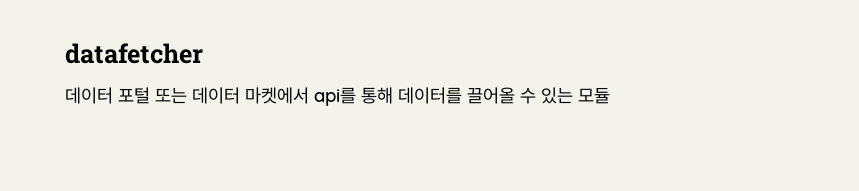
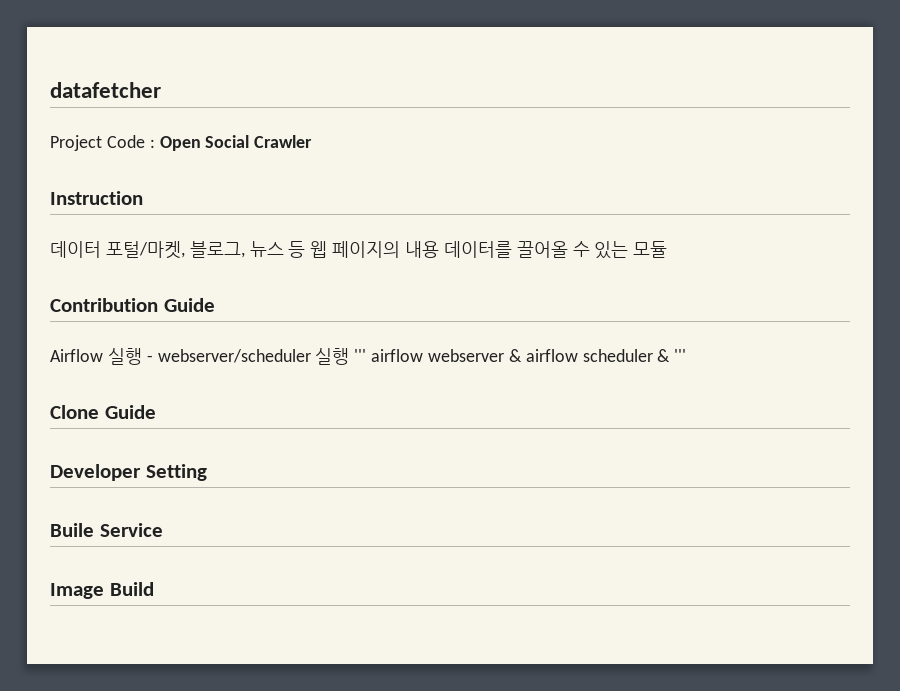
- 데이터 포털 또는 데이터 마켓에서 api를 통해 데이터를 끌어올 수 있는 모듈
+ Project Code : Open Social Crawler
+ Instruction
+ 데이터 포털/마켓, 블로그, 뉴스 등 웹 페이지의 내용 데이터를 끌어올 수 있는 모듈
+ Contribution Guide
+ Airflow 실행 - webserver/scheduler 실행 ''' airflow webserver & airflow scheduler & '''
+ Clone Guide
+ Developer Setting
+ Buile Service
+ Image Build

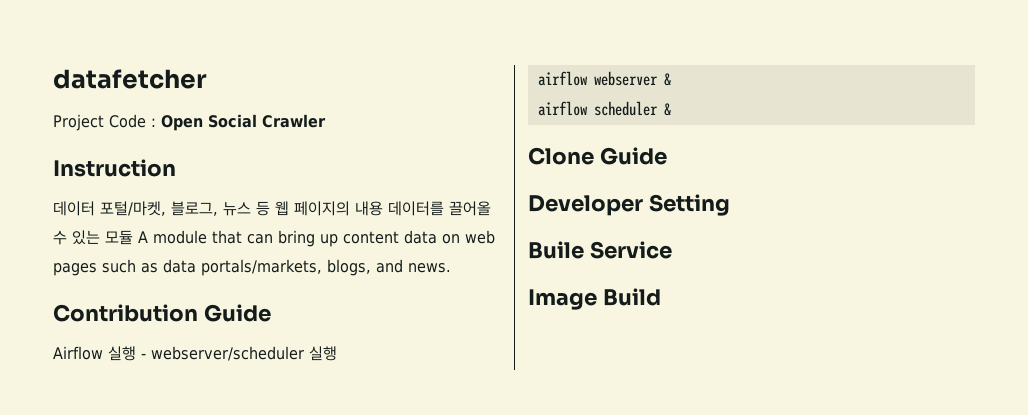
- 데이터 포털/마켓, 블로그, 뉴스 등 웹 페이지의 내용 데이터를 끌어올 수 있는 모듈
+ 데이터 포털/마켓, 블로그, 뉴스 등 웹 페이지의 내용 데이터를 끌어올 수 있는 모듈 A module that can bring up content data on web pages such as data portals/markets, blogs, and news.
- Airflow 실행 - webserver/scheduler 실행 ''' airflow webserver & airflow scheduler & '''
+ Airflow 실행 - webserver/scheduler 실행
+ airflow webserver &
+ airflow scheduler &

